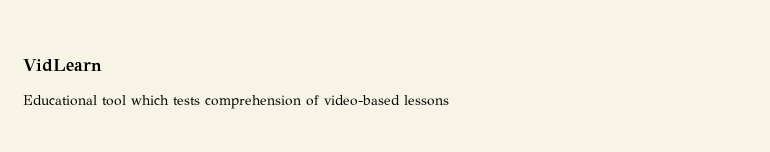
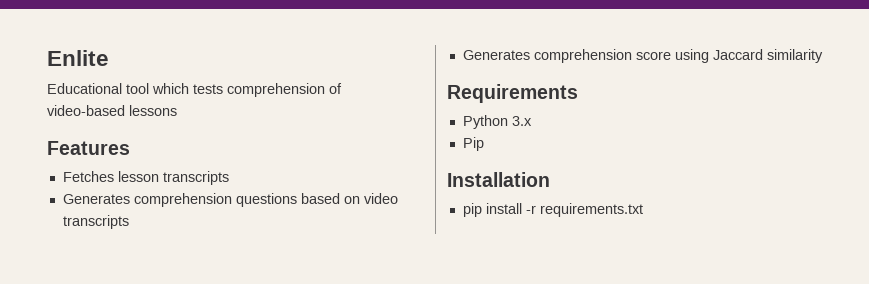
- VidLearn
+ Enlite
+ Features
+ Fetches lesson transcripts
+ Generates comprehension questions based on video transcripts
+ Generates comprehension score using Jaccard similarity
+ Requirements
+ Python 3.x
+ Pip
+ Installation
+ pip install -r requirements.txt

